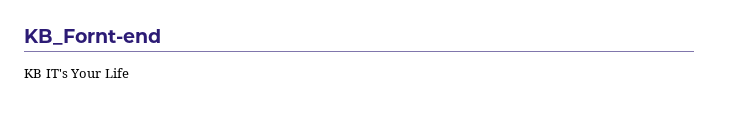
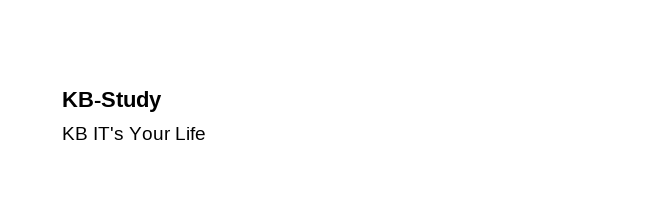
- KB_Fornt-end
+ KB-Study

